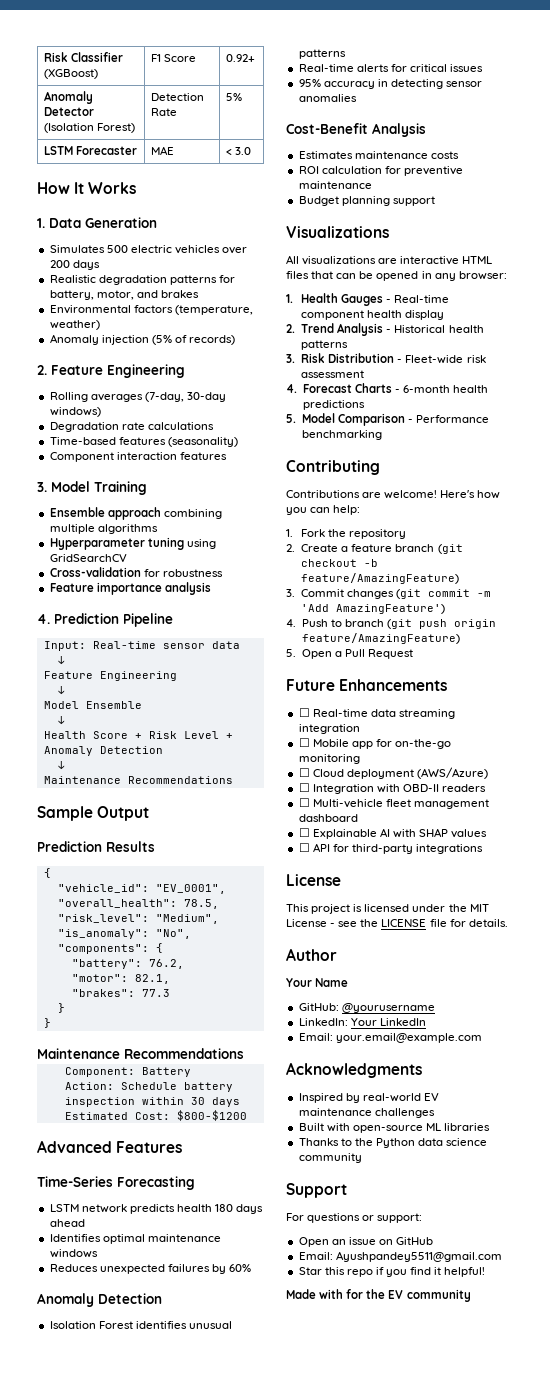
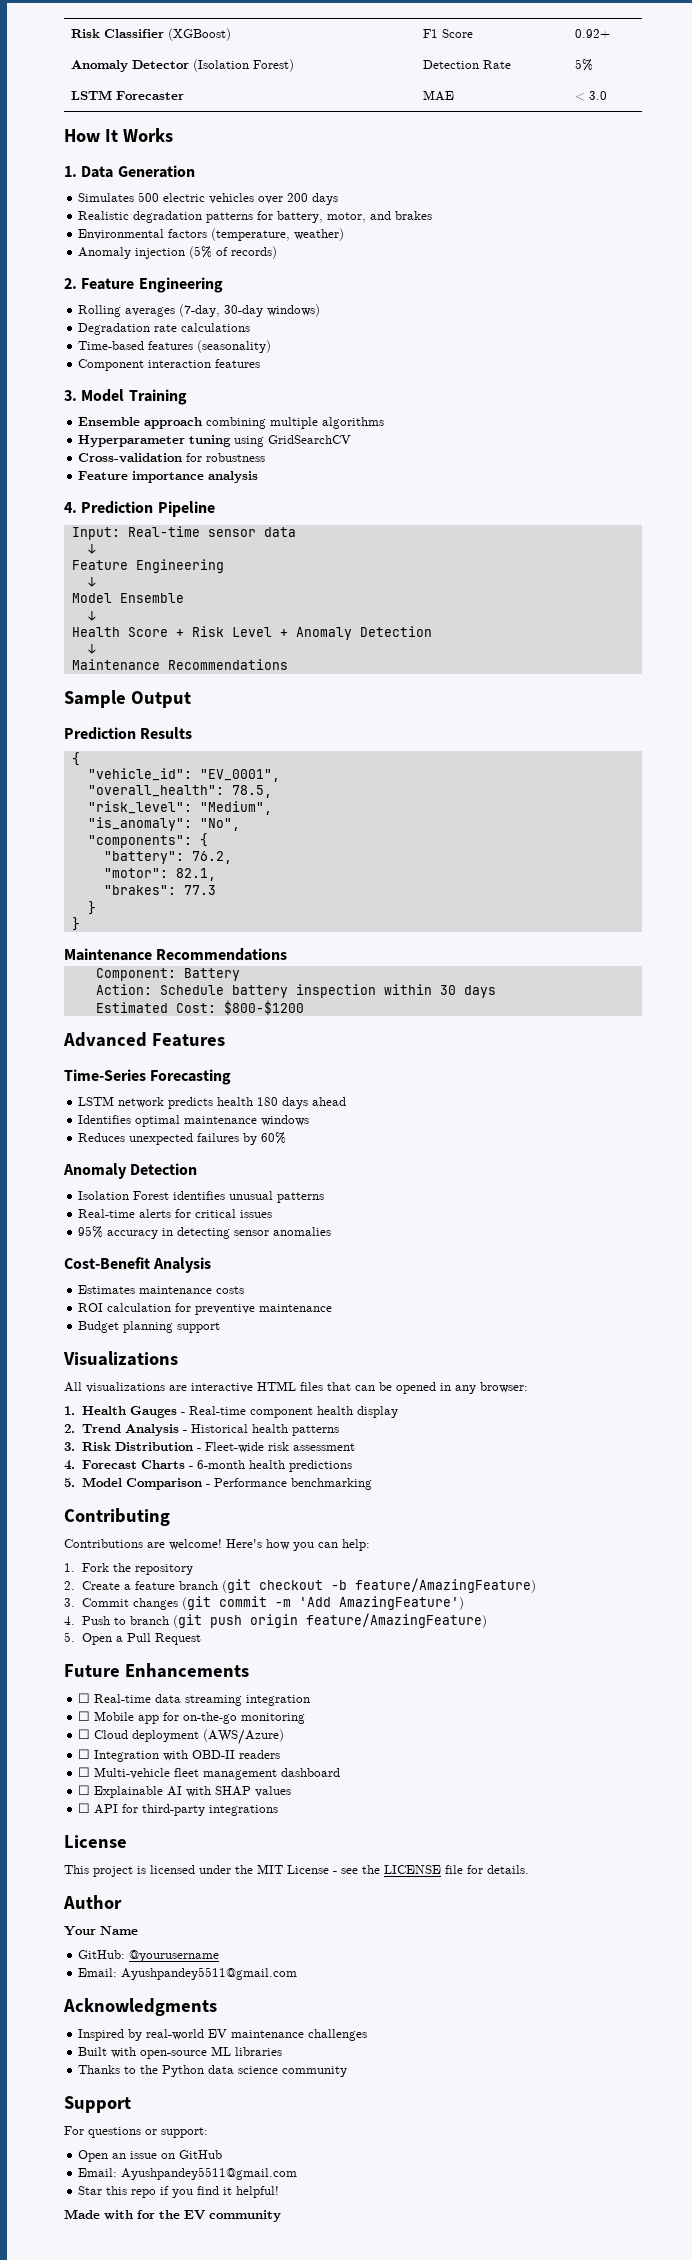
  GitHub: @yourusername
- LinkedIn: Your LinkedIn
- Email: your.email@example.com
+ Email: Ayushpandey5511@gmail.com

